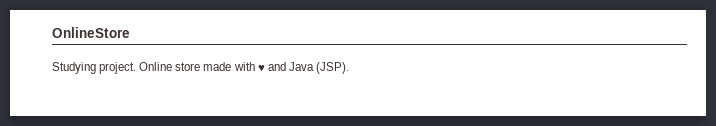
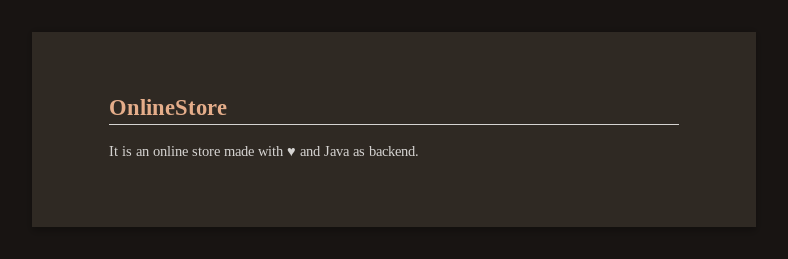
- Studying project. Online store made with ♥ and Java (JSP).
+ It is an online store made with ♥ and Java as backend.

